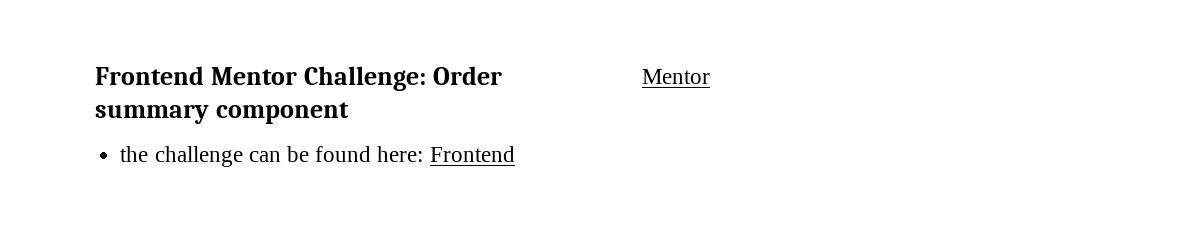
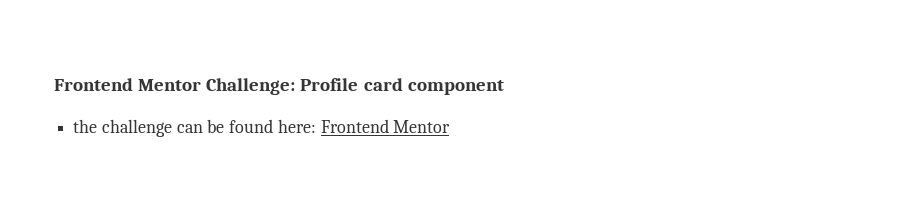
- Frontend Mentor Challenge: Order summary component
+ Frontend Mentor Challenge: Profile card component

